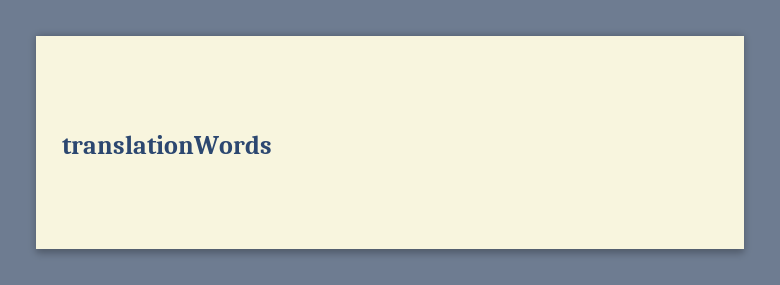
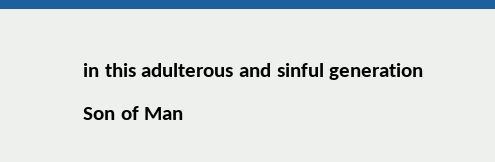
- translationWords
+ in this adulterous and sinful generation
+ Son of Man

